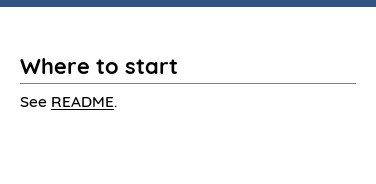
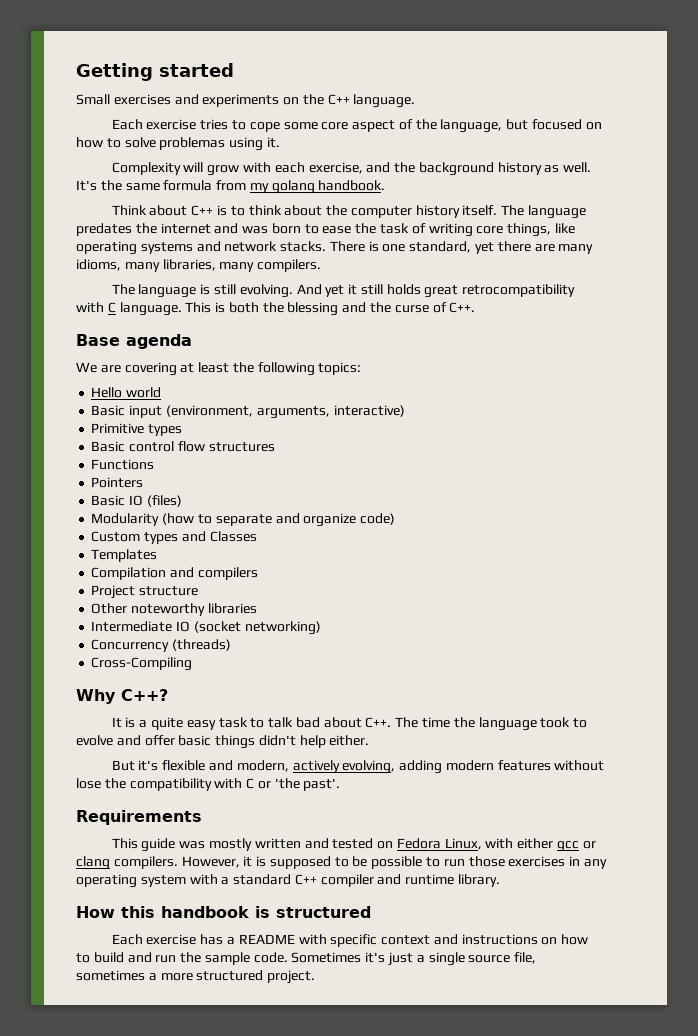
- Where to start
- See README.
+ Getting started
+ Small exercises and experiments on the C++ language.
+ Each exercise tries to cope some core aspect of the language, but focused on how to solve problemas using it.
+ Complexity will grow with each exercise, and the background history as well. It's the same formula from my golang handbook.
+ Think about C++ is to think about the computer history itself. The language predates the internet and was born to ease the task of writing core things, like operating systems and network stacks. There is one standard, yet there are many idioms, many libraries, many compilers.
+ The language is still evolving. And yet it still holds great retrocompatibility with C language. This is both the blessing and the curse of C++.
+ Base agenda
+ We are covering at least the following topics:
+ Hello world
+ Basic input (environment, arguments, interactive)
+ Primitive types
+ Basic control flow structures
+ Functions
+ Pointers
+ Basic IO (files)
+ Modularity (how to separate and organize code)
+ Custom types and Classes
+ Templates
+ Compilation and compilers
+ Project structure
+ Other noteworthy libraries
+ Intermediate IO (socket networking)
+ Concurrency (threads)
+ Cross-Compiling
+ Why C++?
+ It is a quite easy task to talk bad about C++. The time the language took to evolve and offer basic things didn't help either.
+ But it's flexible and modern, actively evolving, adding modern features without lose the compatibility with C or 'the past'.
+ Requirements
+ This guide was mostly written and tested on Fedora Linux, with either gcc or clang compilers. However, it is supposed to be possible to run those exercises in any operating system with a standard C++ compiler and runtime library.
+ How this handbook is structured
+ Each exercise has a README with specific context and instructions on how to build and run the sample code. Sometimes it's just a single source file, sometimes a more structured project.

